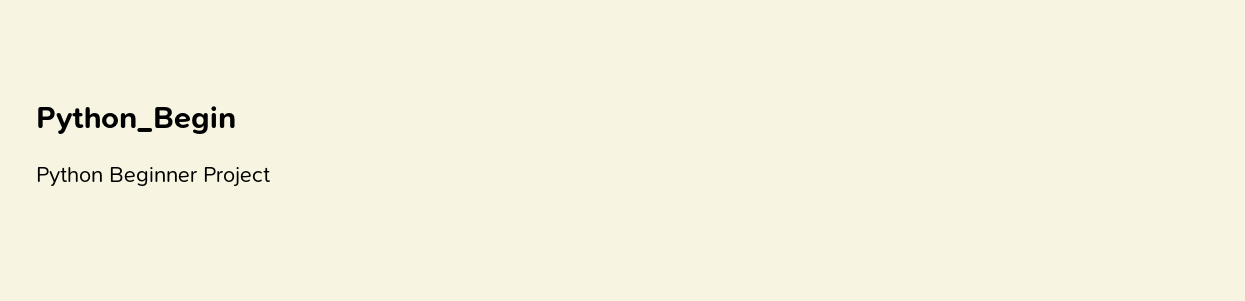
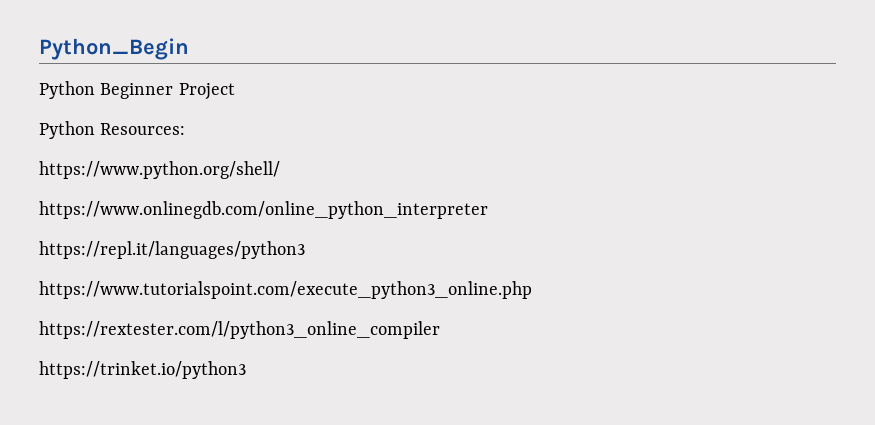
+ Python Resources:
+ https://www.python.org/shell/
+ https://www.onlinegdb.com/online_python_interpreter
+ https://repl.it/languages/python3
+ https://www.tutorialspoint.com/execute_python3_online.php
+ https://rextester.com/l/python3_online_compiler
+ https://trinket.io/python3

